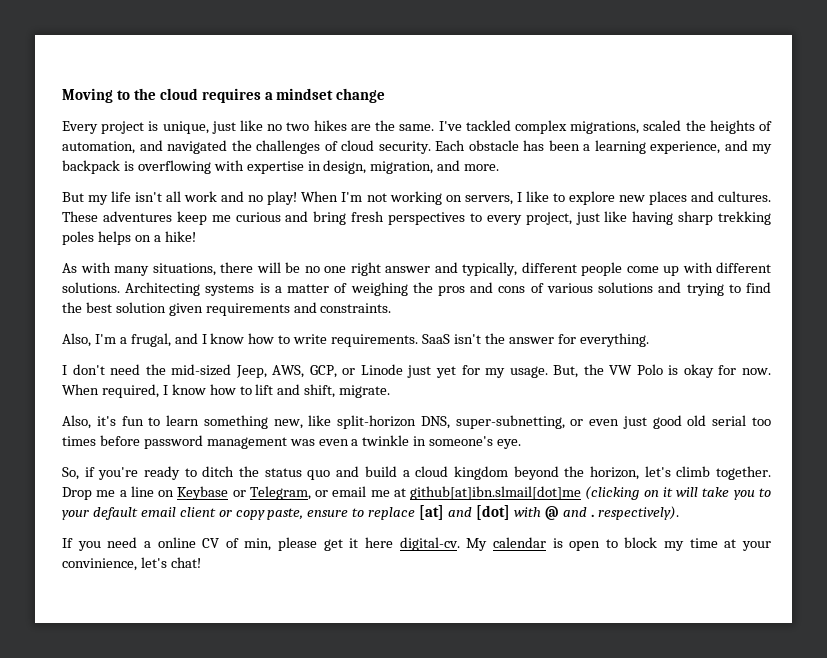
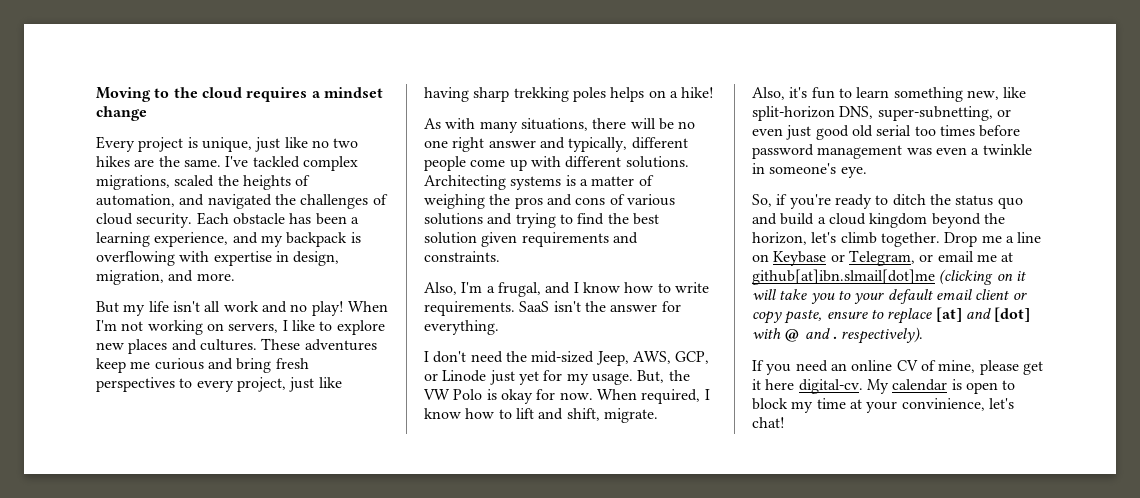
- If you need a online CV of min, please get it here digital-cv.
+ If you need an online CV of mine, please get it here digital-cv.

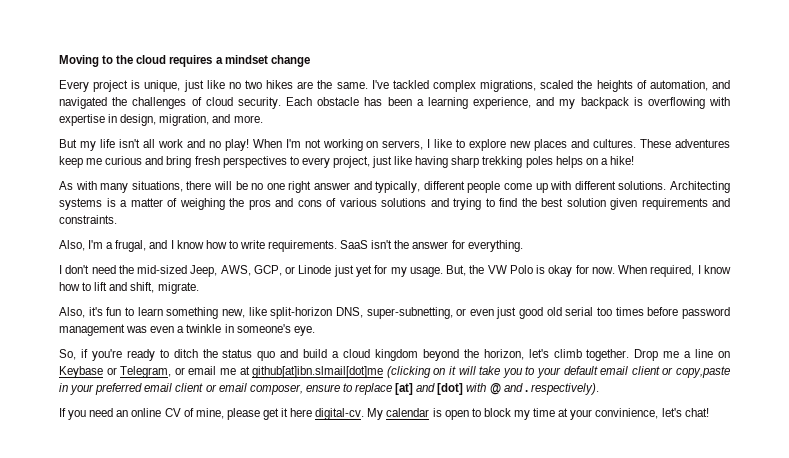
- Drop me a line on Keybase or Telegram, or email me at github[at]ibn.slmail[dot]me (clicking on it will take you to your default email client or copy paste, ensure to replace [at] and [dot] with @ and . respectively).
+ Drop me a line on Keybase or Telegram, or email me at github[at]ibn.slmail[dot]me (clicking on it will take you to your default email client or copy,paste in your preferred email client or email composer, ensure to replace [at] and [dot] with @ and . respectively).

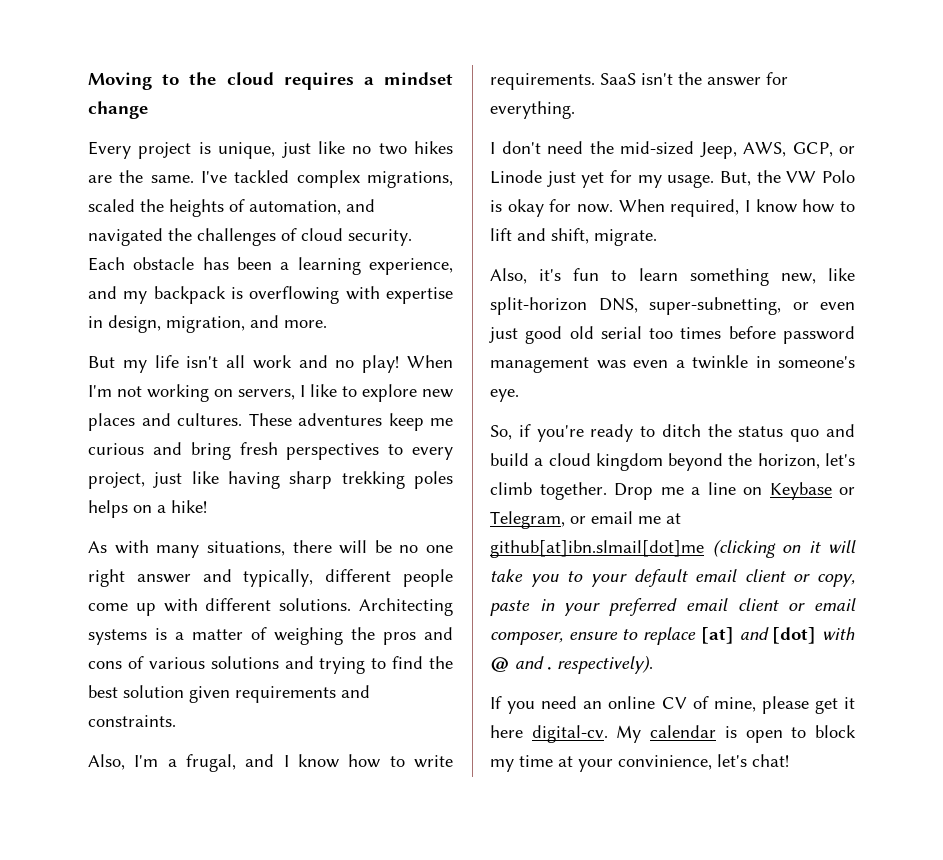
- Drop me a line on Keybase or Telegram, or email me at github[at]ibn.slmail[dot]me (clicking on it will take you to your default email client or copy,paste in your preferred email client or email composer, ensure to replace [at] and [dot] with @ and . respectively).
+ Drop me a line on Keybase or Telegram, or email me at github[at]ibn.slmail[dot]me (clicking on it will take you to your default email client or copy, paste in your preferred email client or email composer, ensure to replace [at] and [dot] with @ and . respectively).

